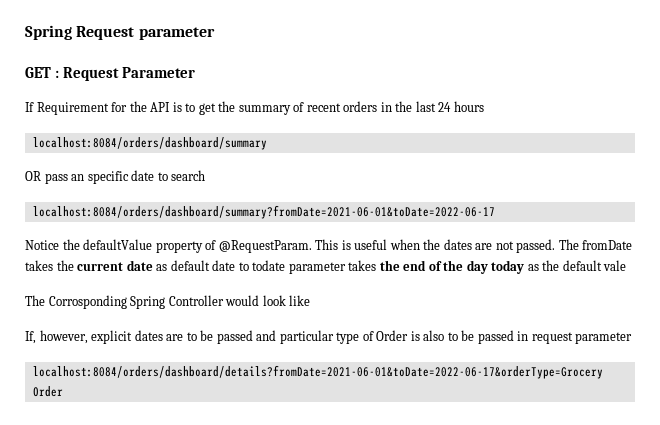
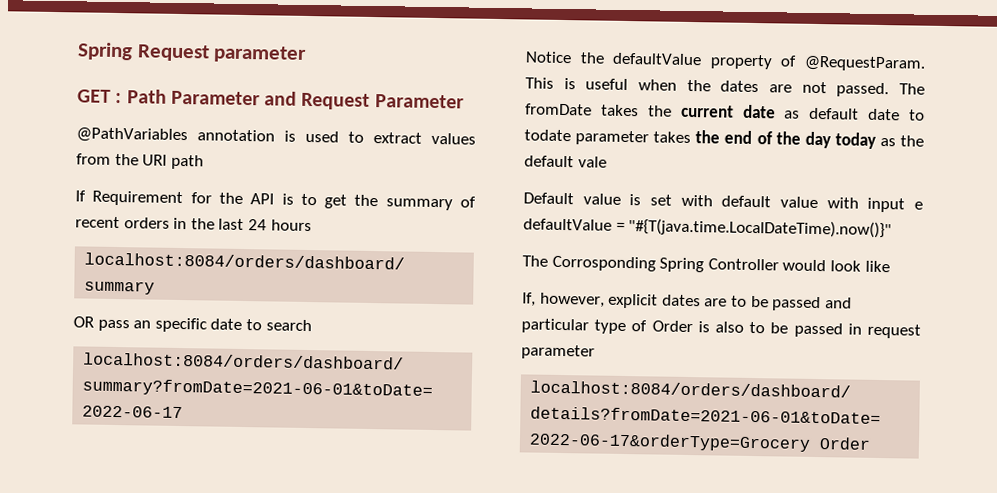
- GET : Request Parameter
+ GET : Path Parameter and Request Parameter
+ @PathVariables annotation is used to extract values from the URI path
+ Default value is set with default value with input e defaultValue = "#{T(java.time.LocalDateTime).now()}"

